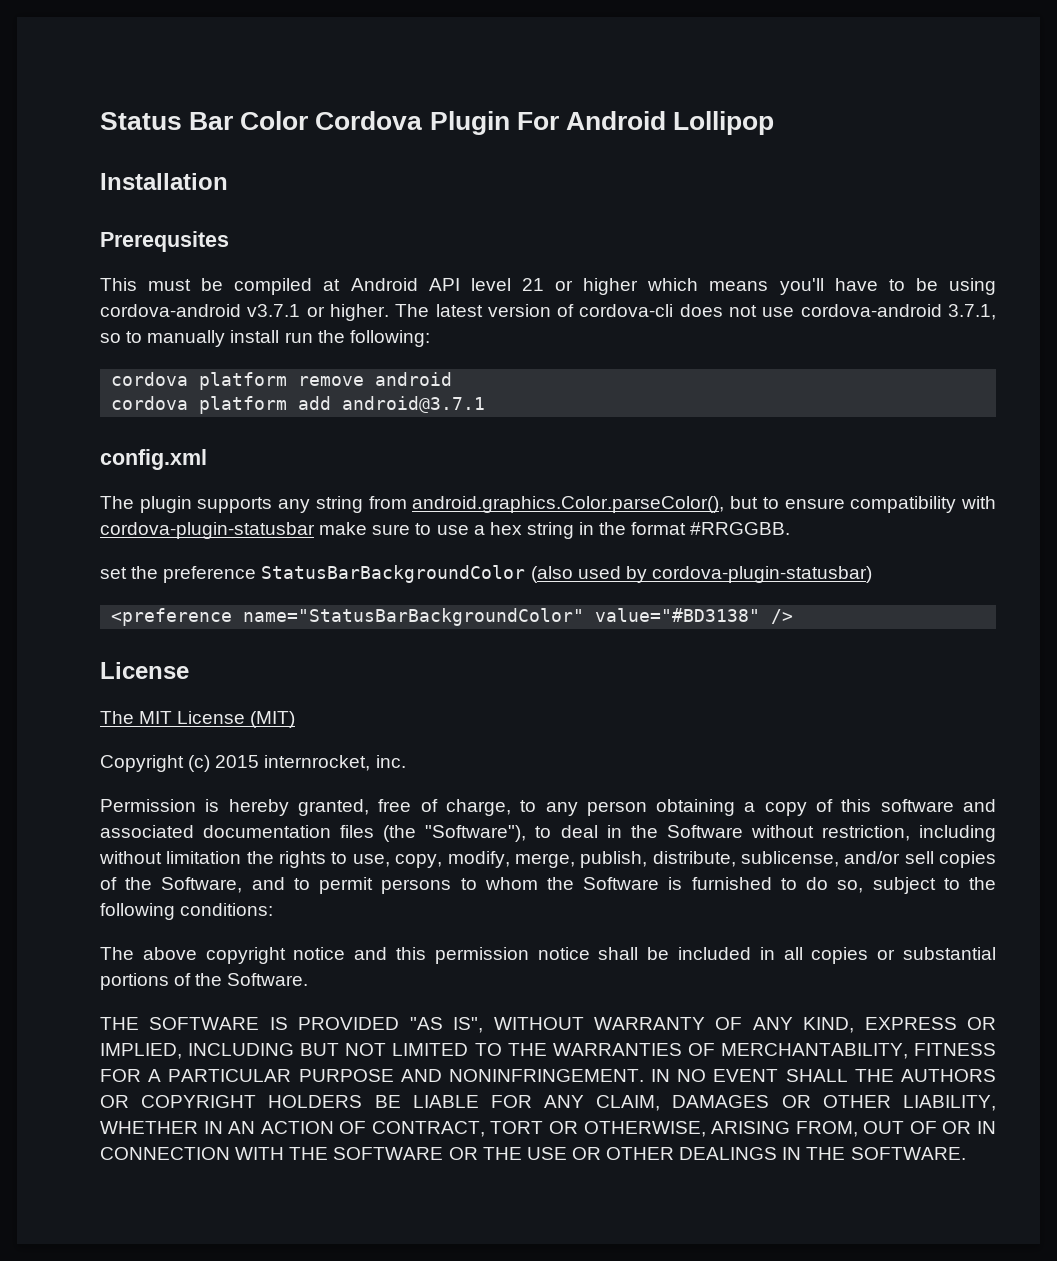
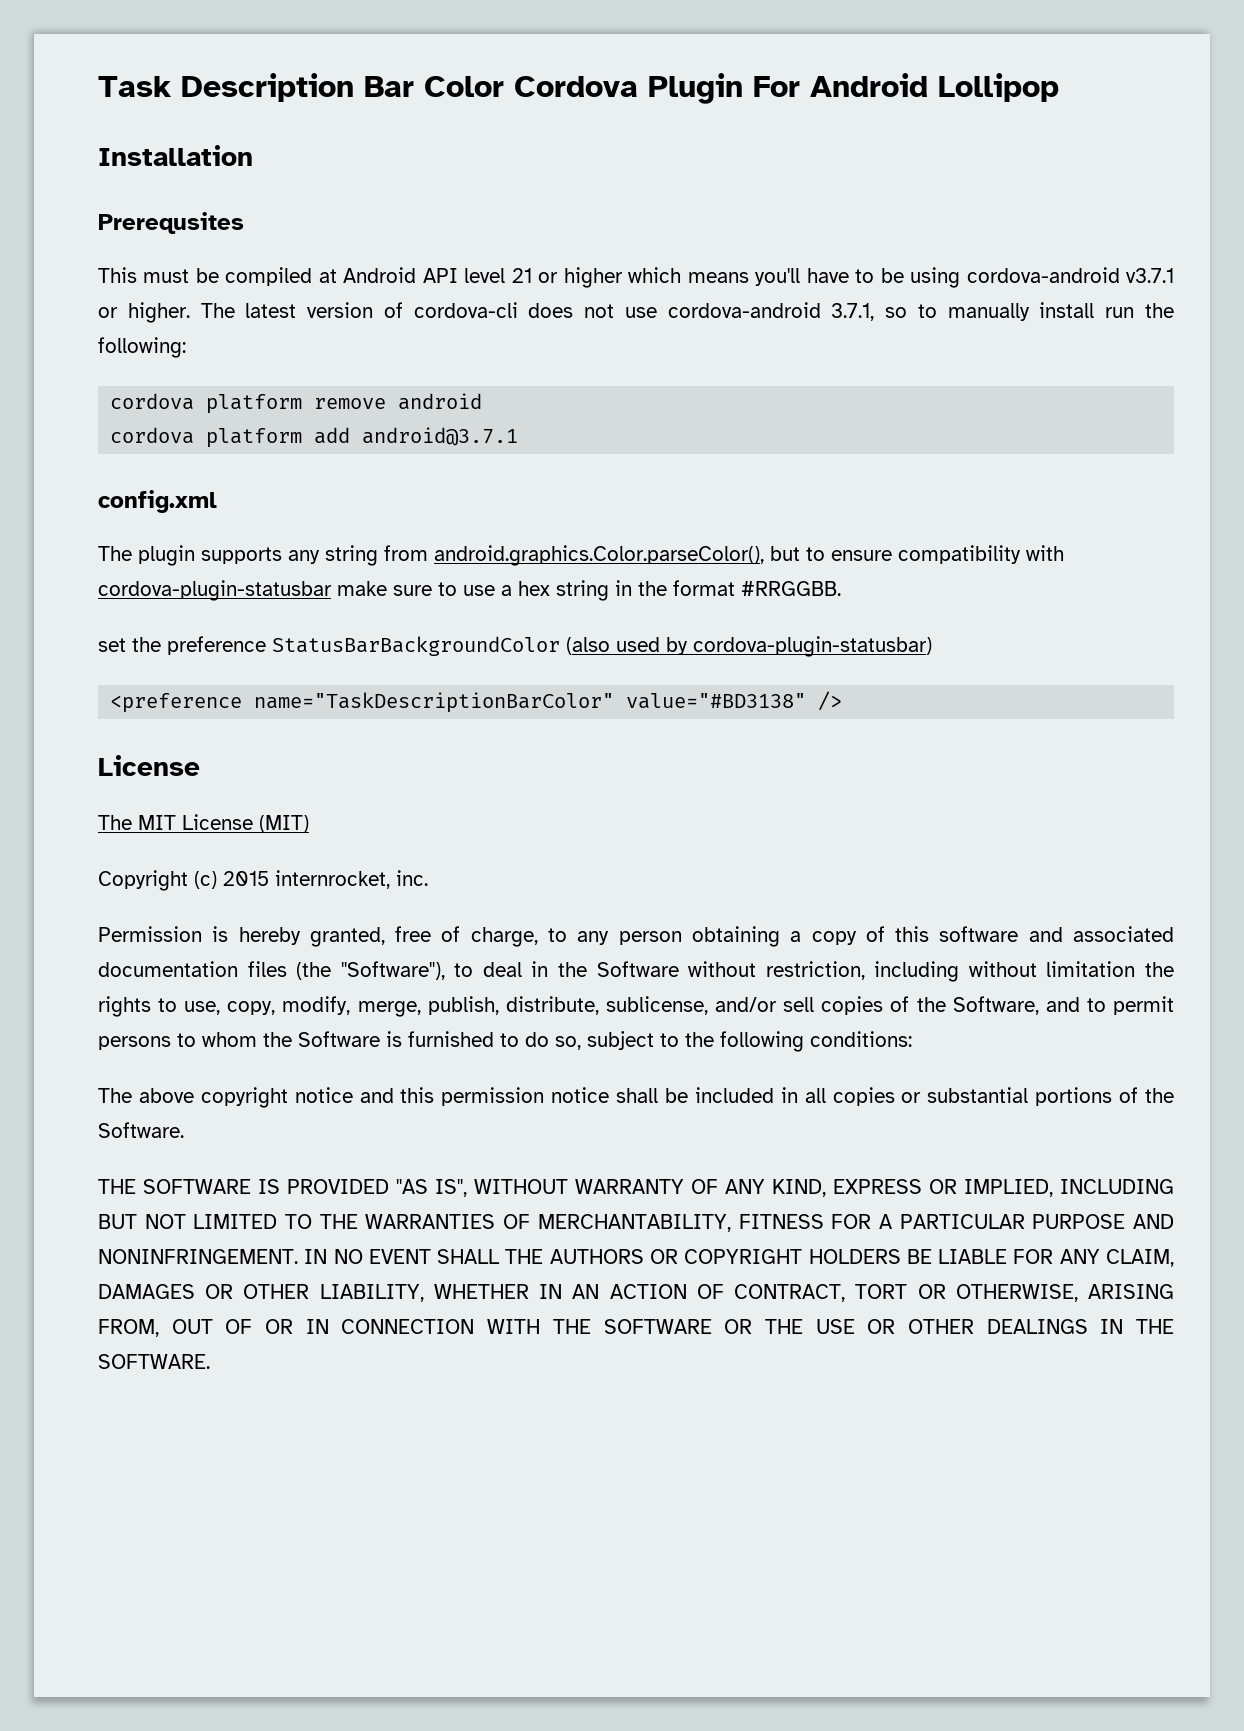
- Status Bar Color Cordova Plugin For Android Lollipop
+ Task Description Bar Color Cordova Plugin For Android Lollipop
- <preference name="StatusBarBackgroundColor" value="#BD3138" />
+ <preference name="TaskDescriptionBarColor" value="#BD3138" />

